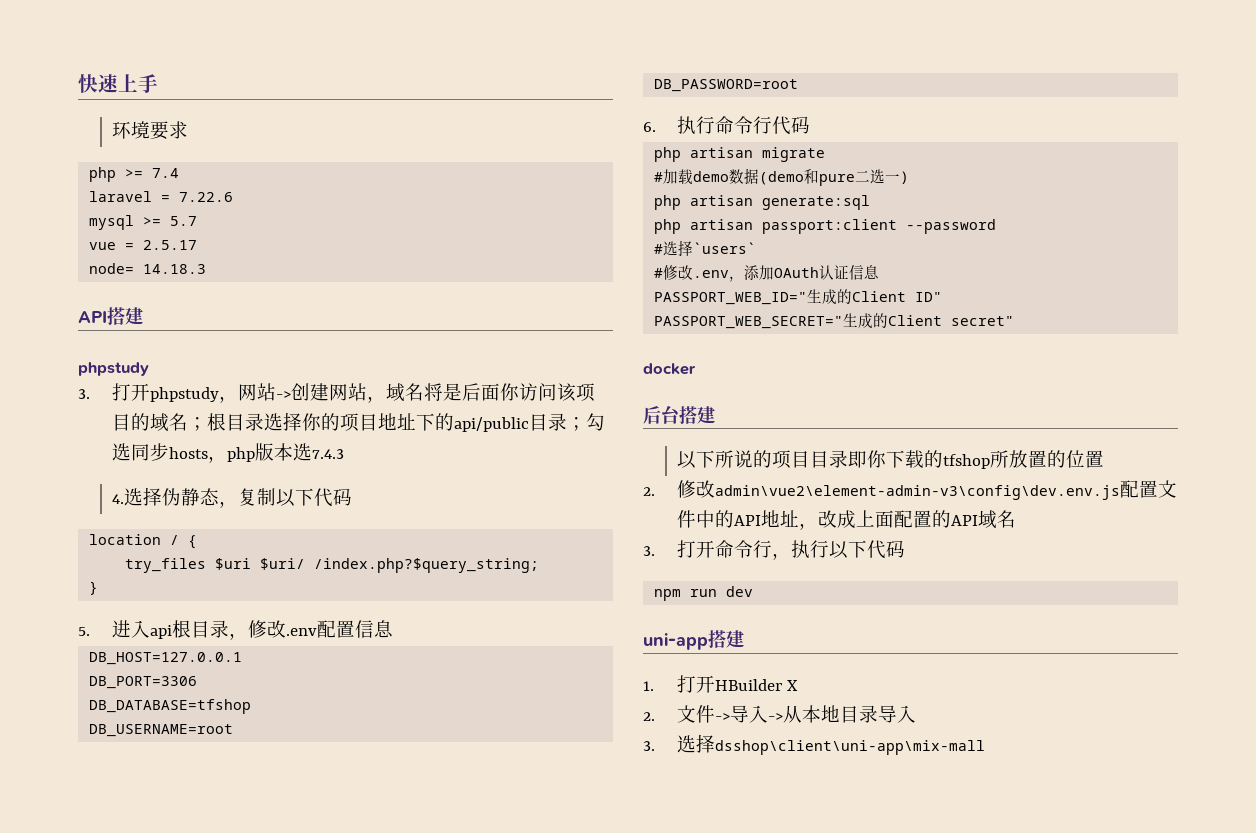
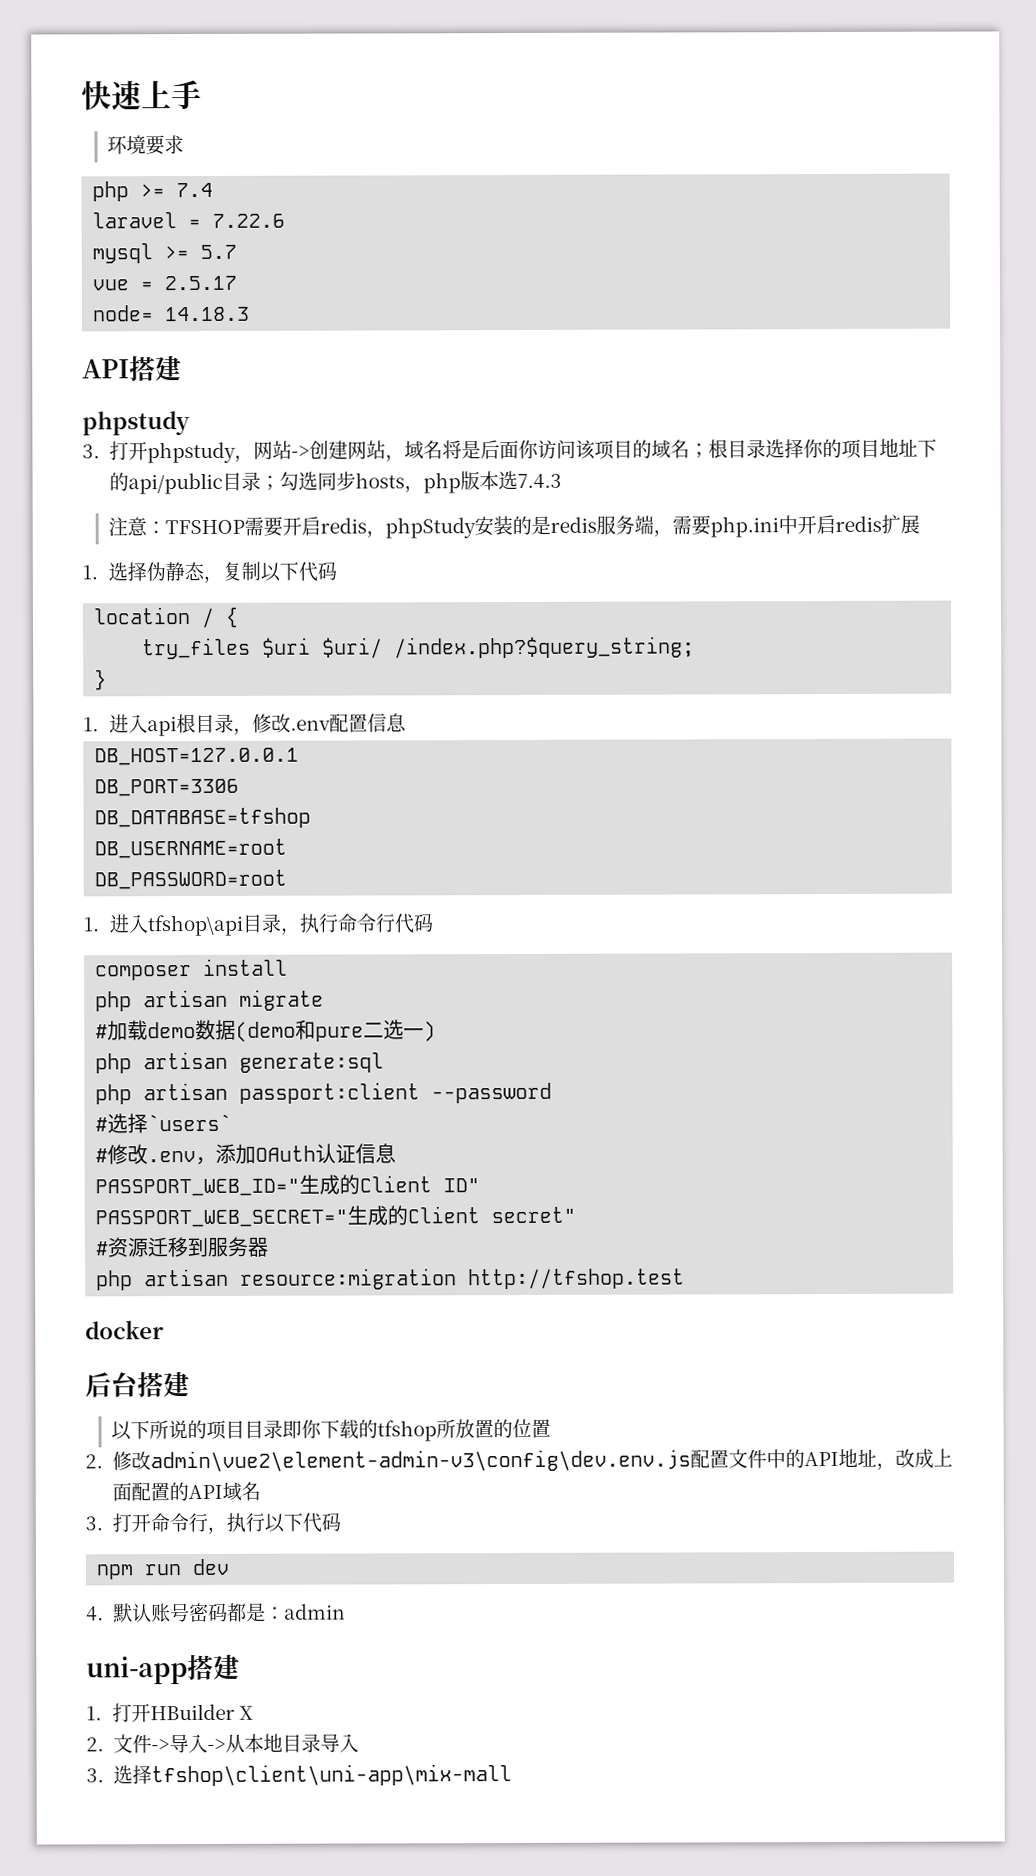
- 4.选择伪静态，复制以下代码
+ 注意：TFSHOP需要开启redis，phpStudy安装的是redis服务端，需要php.ini中开启redis扩展
+ 1.选择伪静态，复制以下代码
- 5.进入api根目录，修改.env配置信息
+ 1.进入api根目录，修改.env配置信息
- 6.执行命令行代码
+ 1.进入tfshop\api目录，执行命令行代码
+ composer install
+ #资源迁移到服务器
+ php artisan resource:migration http://tfshop.test
+ 4.默认账号密码都是：admin
- 3.选择dsshop\client\uni-app\mix-mall
+ 3.选择tfshop\client\uni-app\mix-mall

